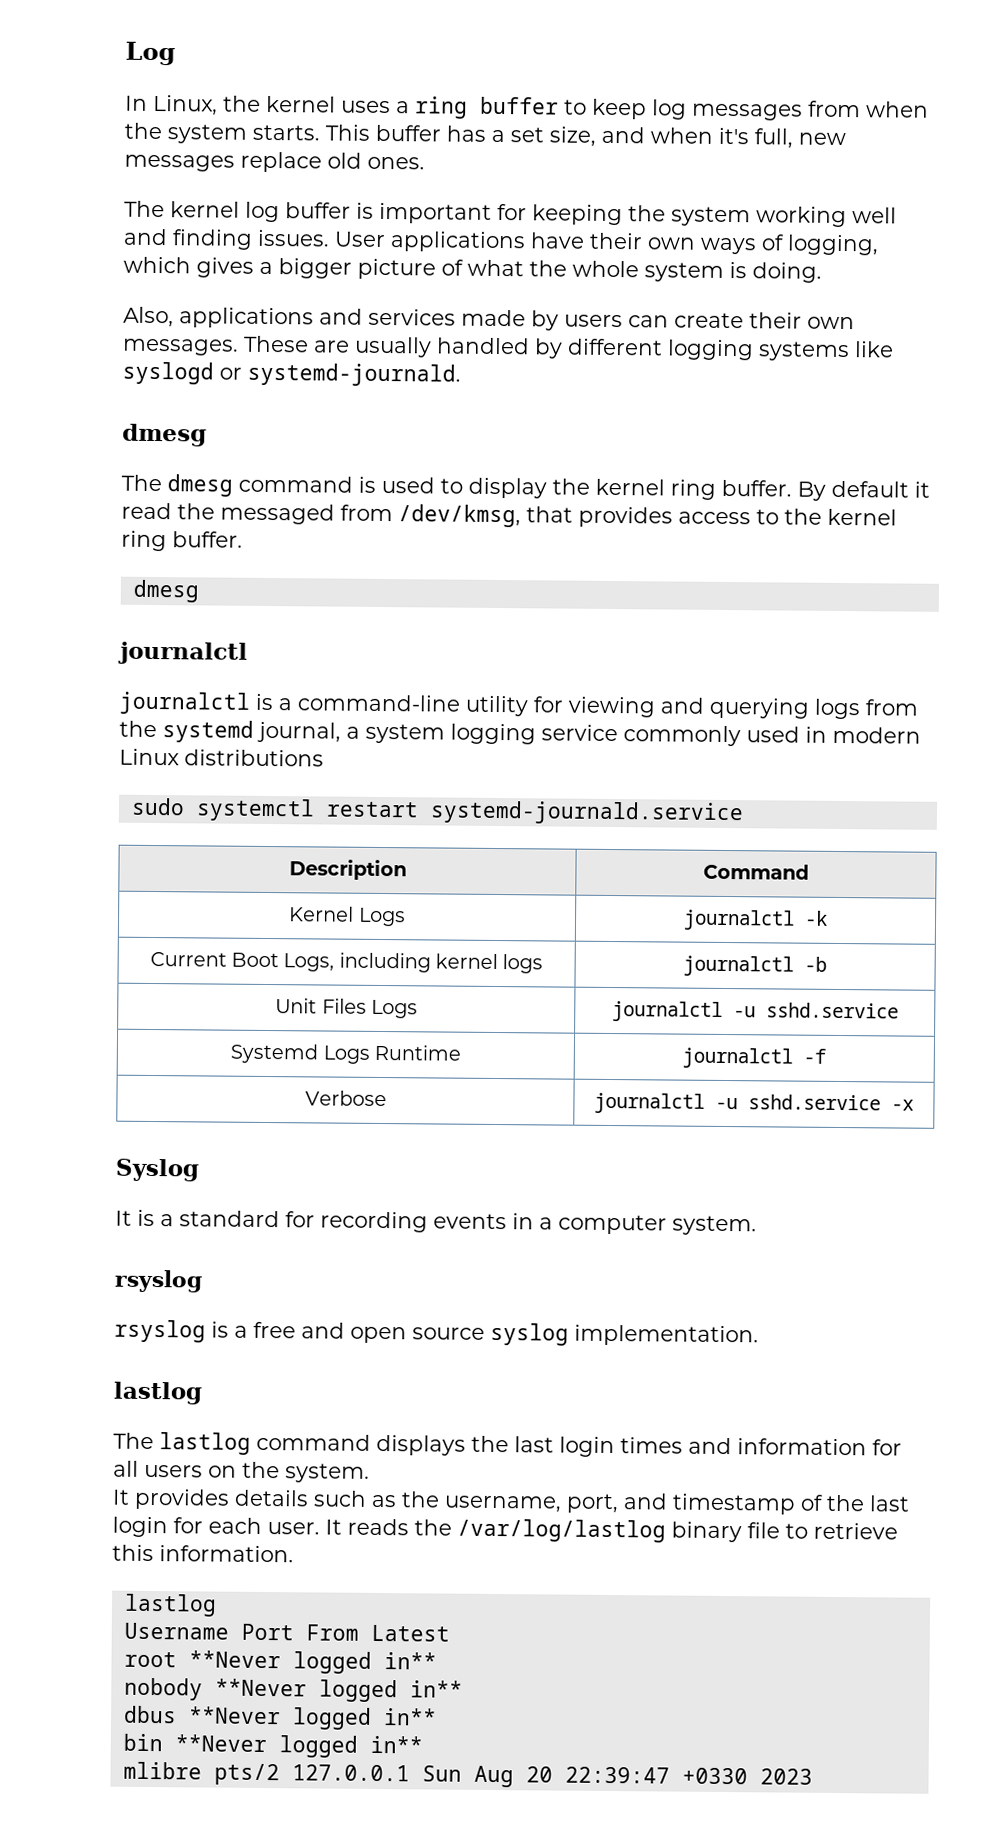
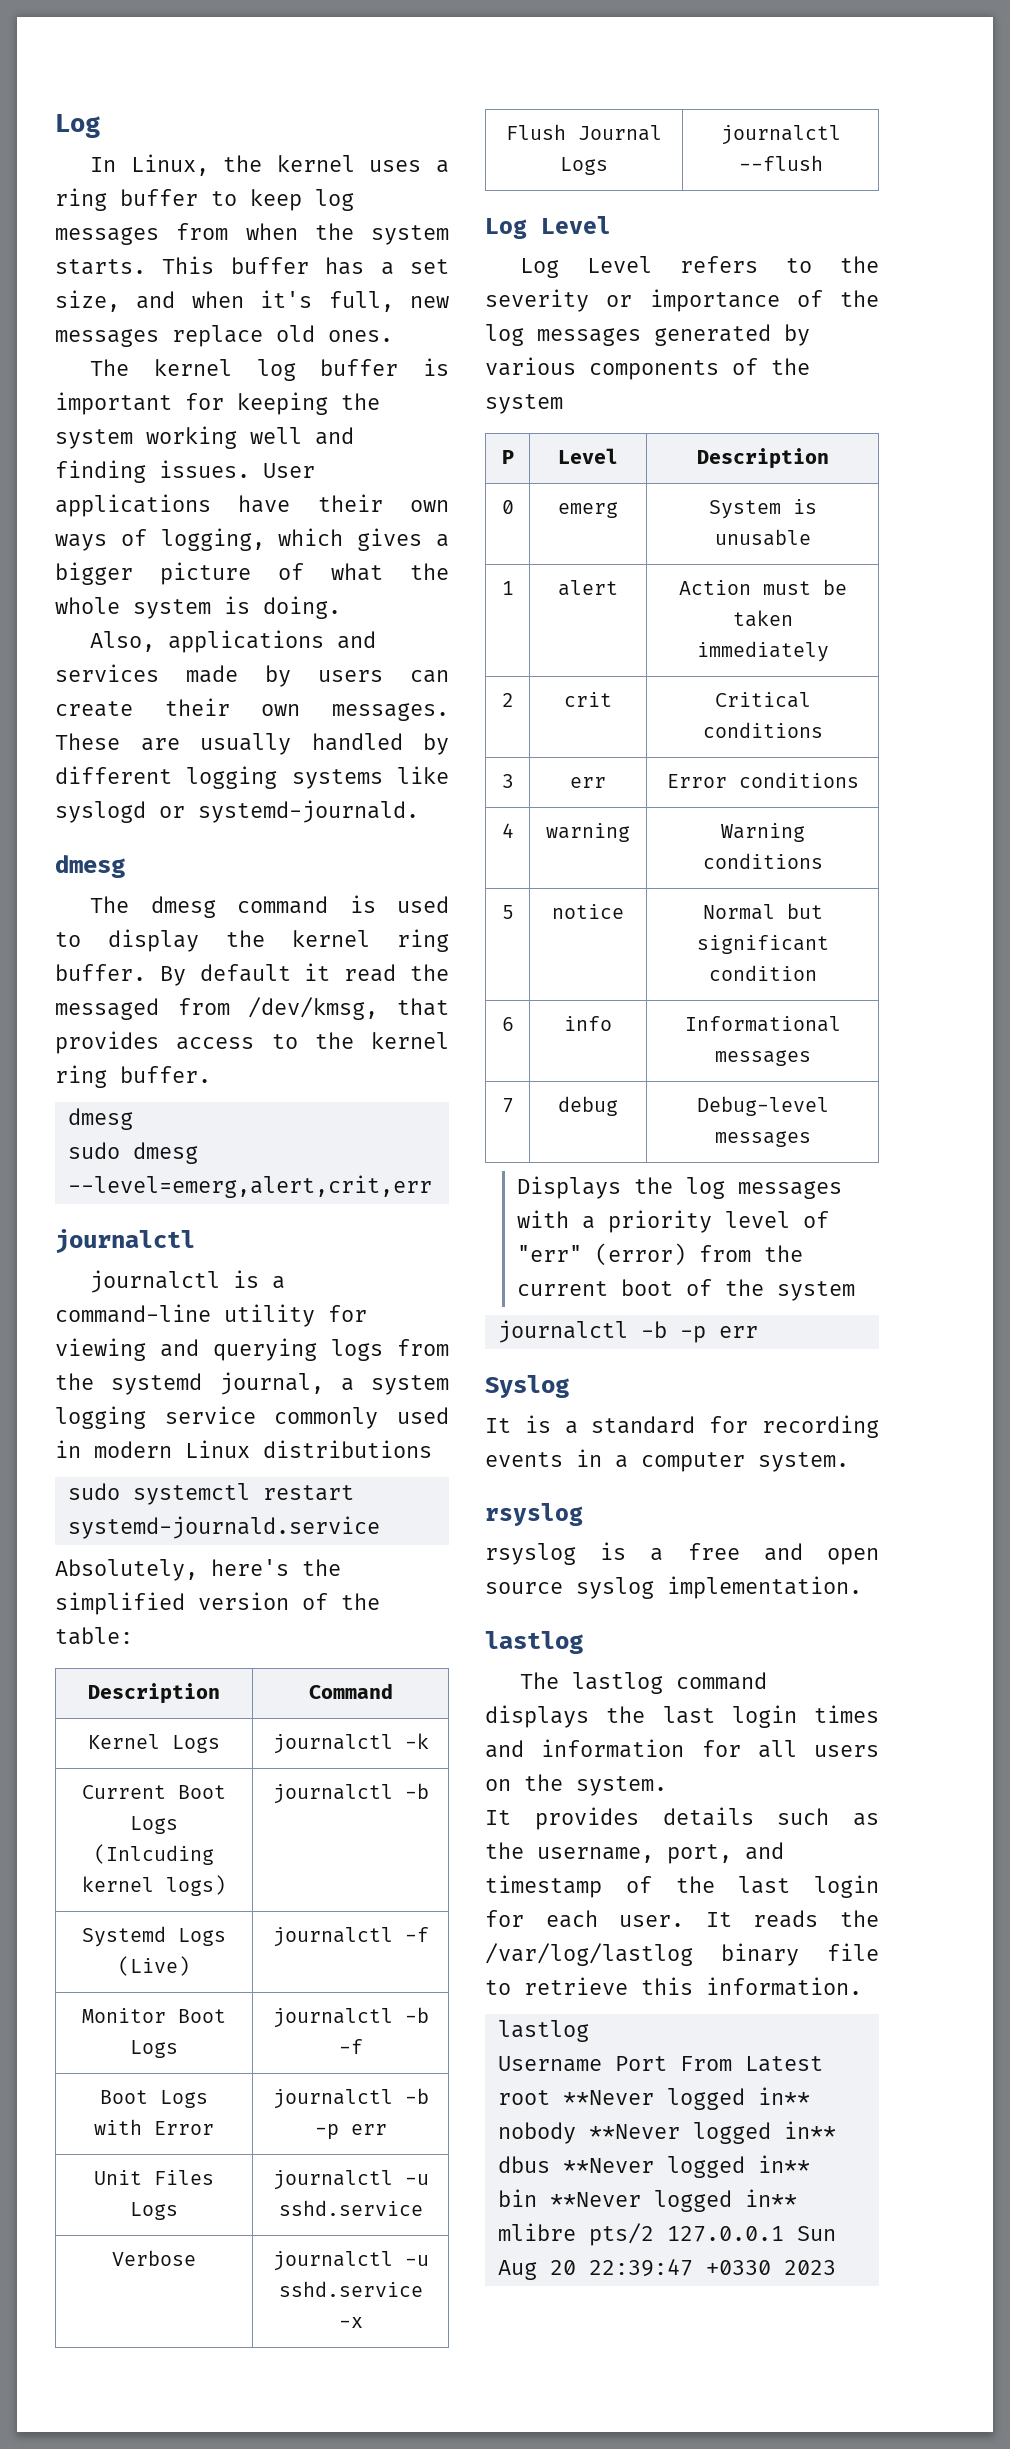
+ sudo dmesg --level=emerg,alert,crit,err
+ Absolutely, here's the simplified version of the table:
- Current Boot Logs, including kernel logs | journalctl -b
+ Current Boot Logs (Inlcuding kernel logs) | journalctl -b
+ Systemd Logs (Live) | journalctl -f
+ Monitor Boot Logs | journalctl -b -f
+ Boot Logs with Error | journalctl -b -p err
- Systemd Logs Runtime | journalctl -f
+ Flush Journal Logs | journalctl --flush
+ Log Level
+ Log Level refers to the severity or importance of the log messages generated by various components of the system
+ P | Level | Description
+ 0 | emerg | System is unusable
+ 1 | alert | Action must be taken immediately
+ 2 | crit | Critical conditions
+ 3 | err | Error conditions
+ 4 | warning | Warning conditions
+ 5 | notice | Normal but significant condition
+ 6 | info | Informational messages
+ 7 | debug | Debug-level messages
+ Displays the log messages with a priority level of "err" (error) from the current boot of the system
+ journalctl -b -p err

